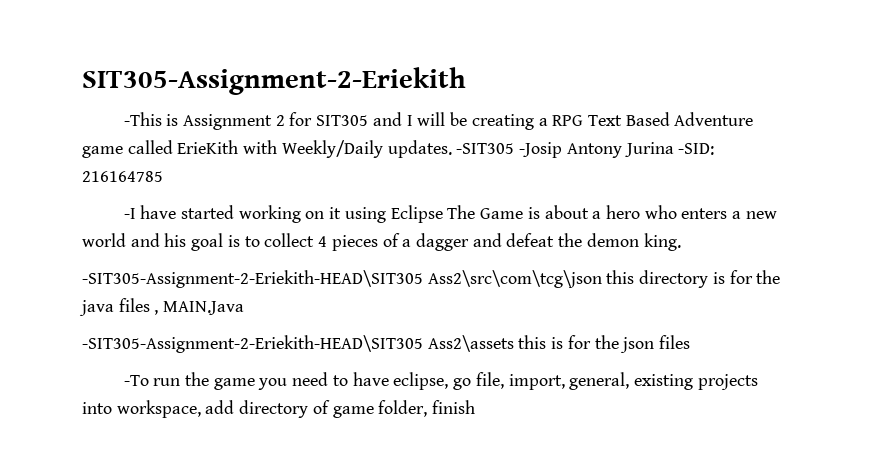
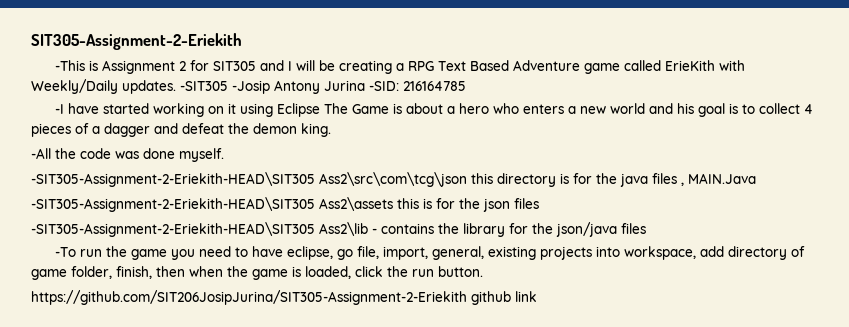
+ -All the code was done myself.
+ -SIT305-Assignment-2-Eriekith-HEAD\SIT305 Ass2\lib - contains the library for the json/java files
- -To run the game you need to have eclipse, go file, import, general, existing projects into workspace, add directory of game folder, finish
+ -To run the game you need to have eclipse, go file, import, general, existing projects into workspace, add directory of game folder, finish, then when the game is loaded, click the run button.
+ https://github.com/SIT206JosipJurina/SIT305-Assignment-2-Eriekith github link

